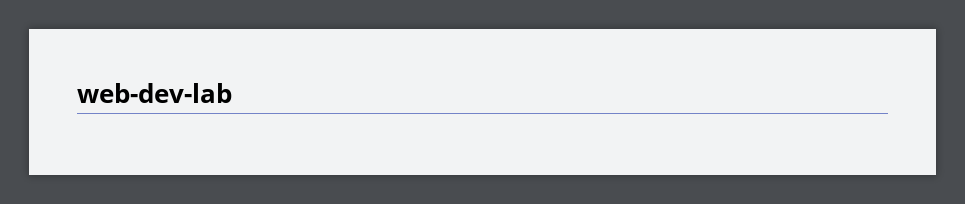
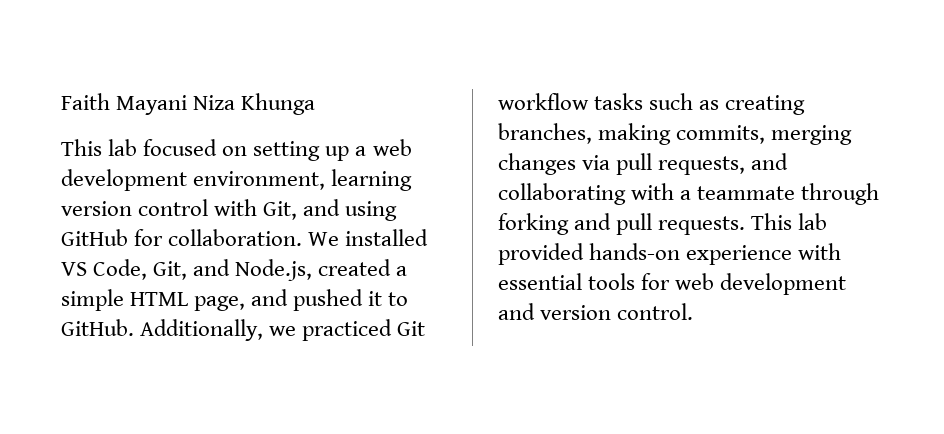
- web-dev-lab
+ Faith Mayani Niza Khunga
+ This lab focused on setting up a web development environment, learning version control with Git, and using GitHub for collaboration. We installed VS Code, Git, and Node.js, created a simple HTML page, and pushed it to GitHub. Additionally, we practiced Git workflow tasks such as creating branches, making commits, merging changes via pull requests, and collaborating with a teammate through forking and pull requests. This lab provided hands-on experience with essential tools for web development and version control.

